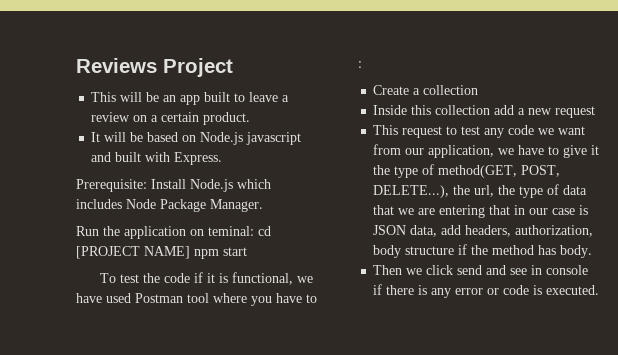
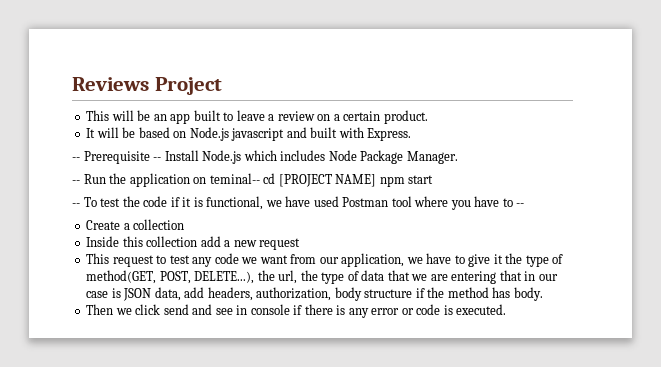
- Prerequisite: Install Node.js which includes Node Package Manager.
+ -- Prerequisite -- Install Node.js which includes Node Package Manager.
- Run the application on teminal: cd [PROJECT NAME] npm start
+ -- Run the application on teminal-- cd [PROJECT NAME] npm start
- To test the code if it is functional, we have used Postman tool where you have to :
+ -- To test the code if it is functional, we have used Postman tool where you have to --

